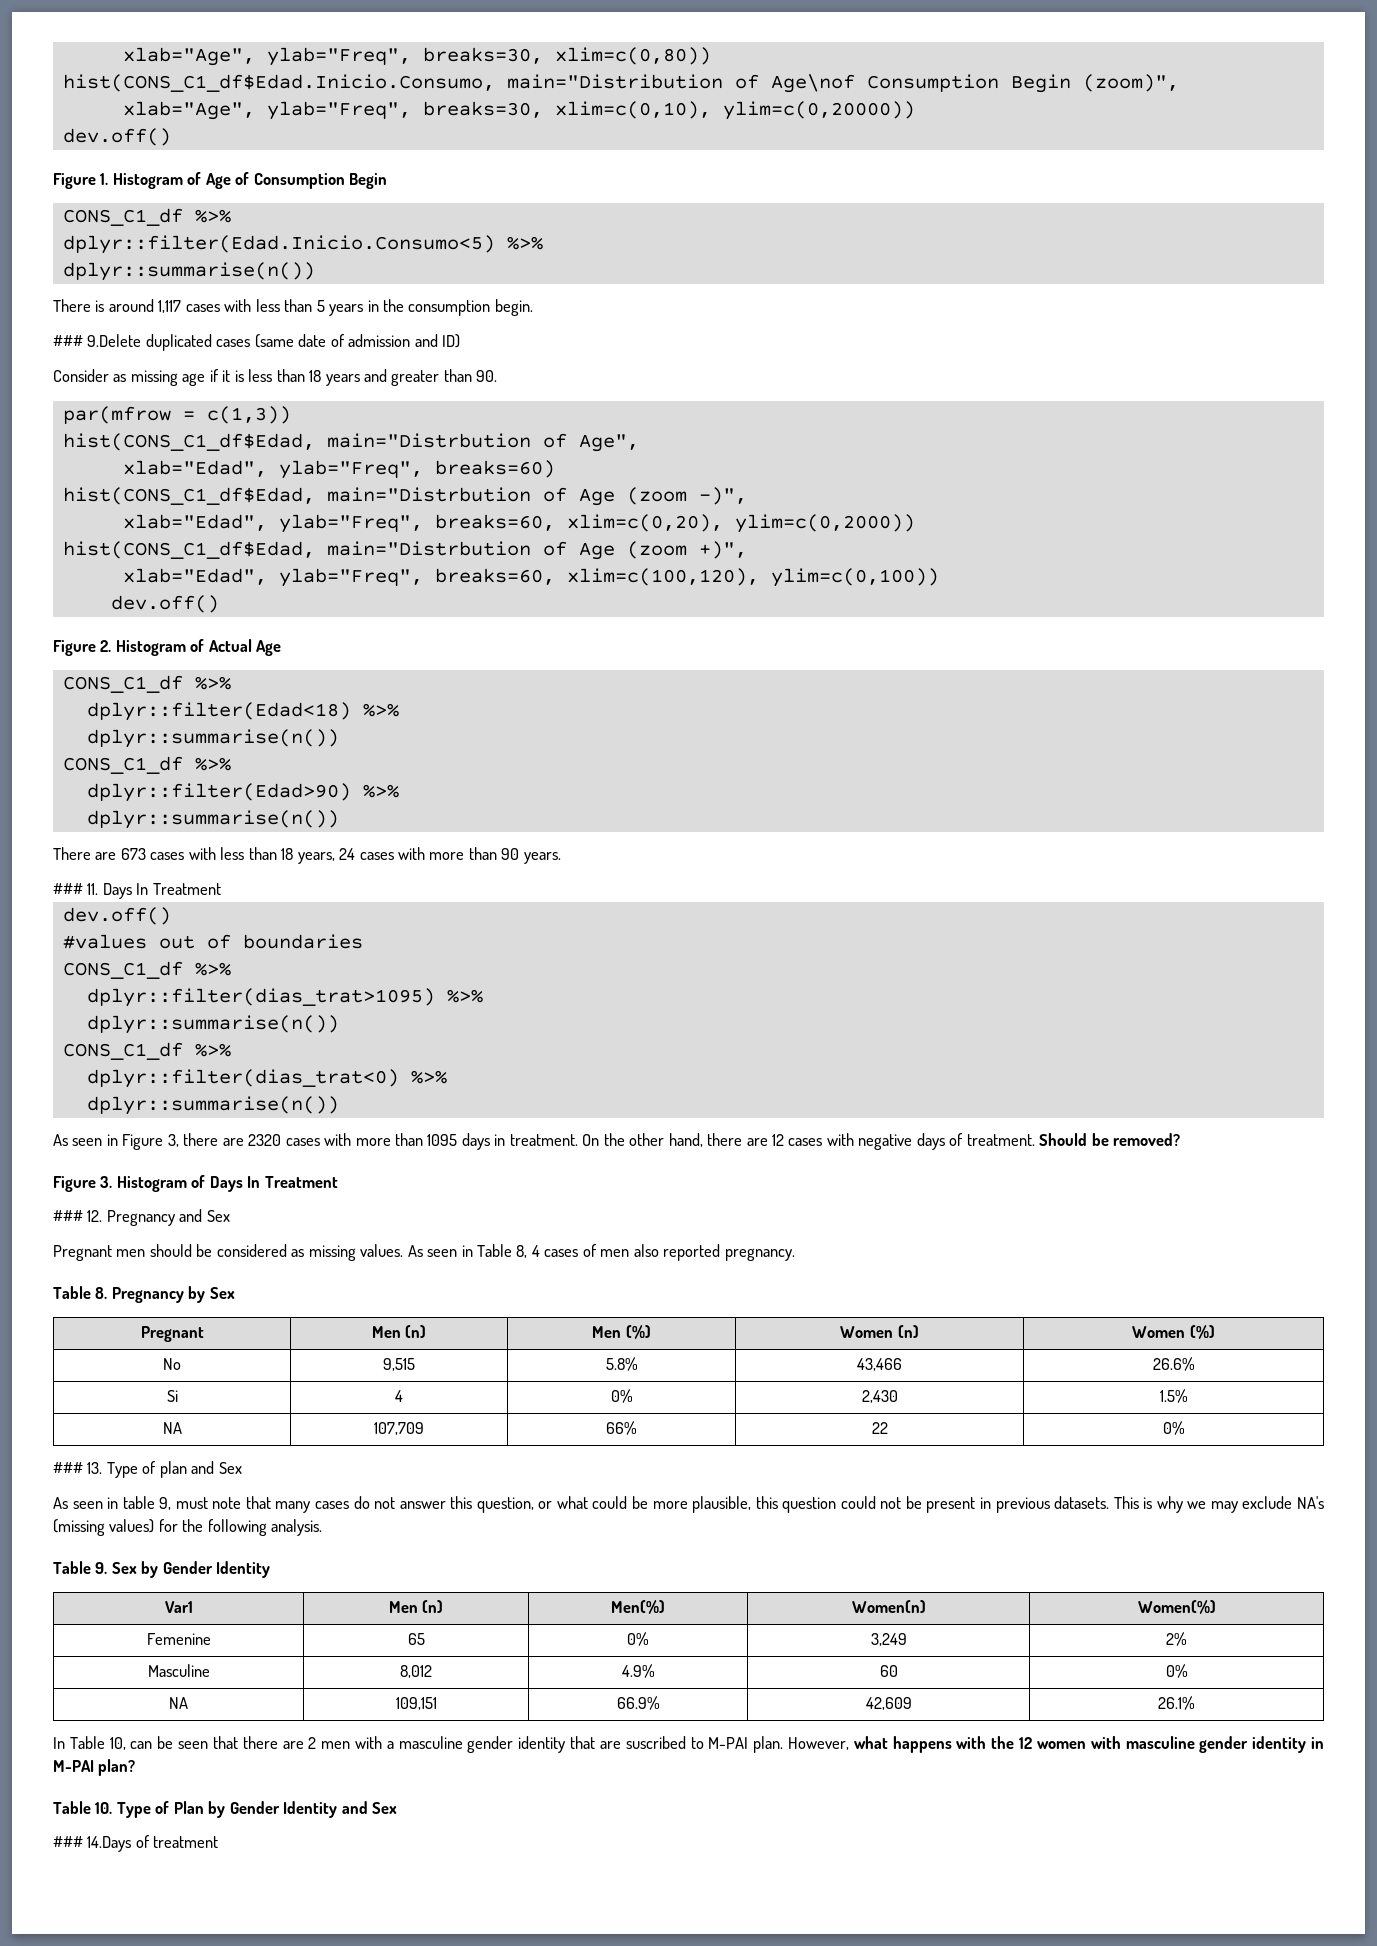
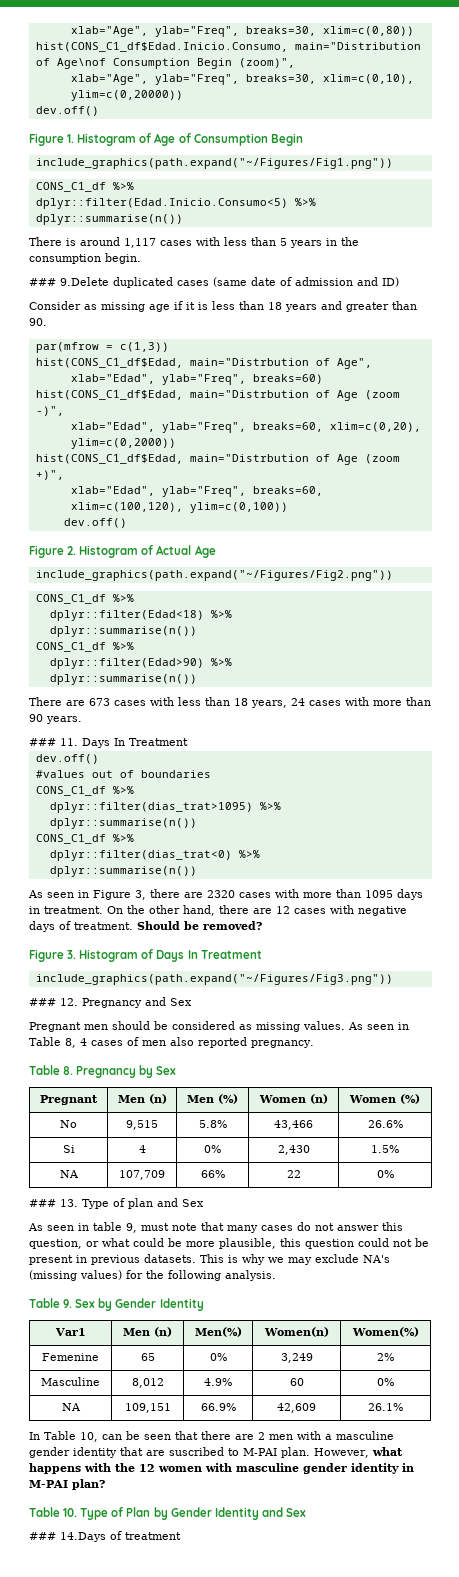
+ include_graphics(path.expand("~/Figures/Fig1.png"))
+ include_graphics(path.expand("~/Figures/Fig2.png"))
+ include_graphics(path.expand("~/Figures/Fig3.png"))

